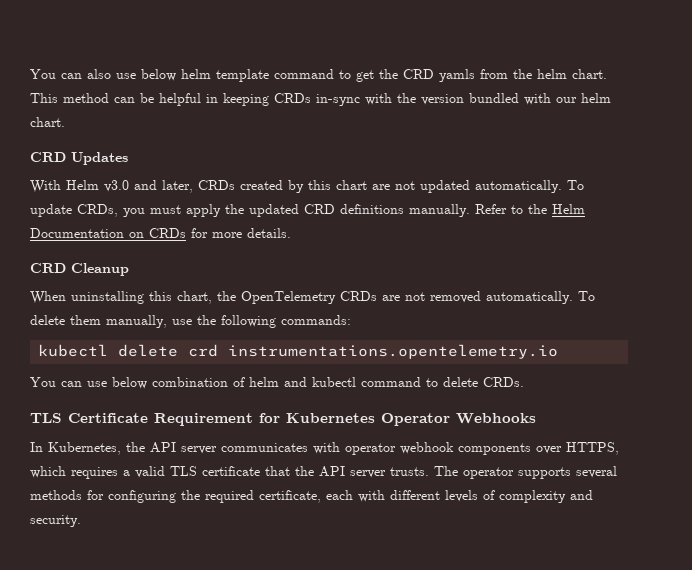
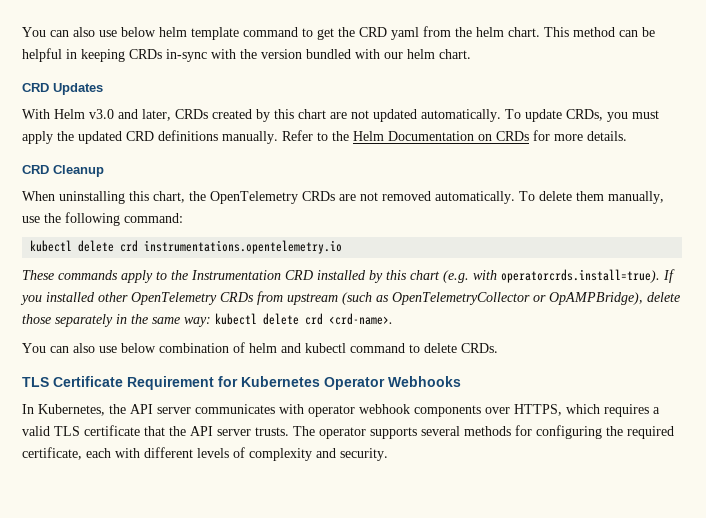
- You can also use below helm template command to get the CRD yamls from the helm chart.
+ You can also use below helm template command to get the CRD yaml from the helm chart.
- To delete them manually, use the following commands:
+ To delete them manually, use the following command:
- You can use below combination of helm and kubectl command to delete CRDs.
+ These commands apply to the Instrumentation CRD installed by this chart (e.g. with operatorcrds.install=true). If you installed other OpenTelemetry CRDs from upstream (such as OpenTelemetryCollector or OpAMPBridge), delete those separately in the same way: kubectl delete crd <crd-name>.
+ You can also use below combination of helm and kubectl command to delete CRDs.

